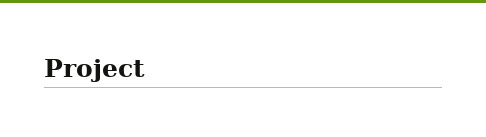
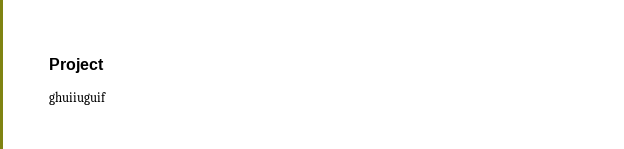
+ ghuiiuguif

